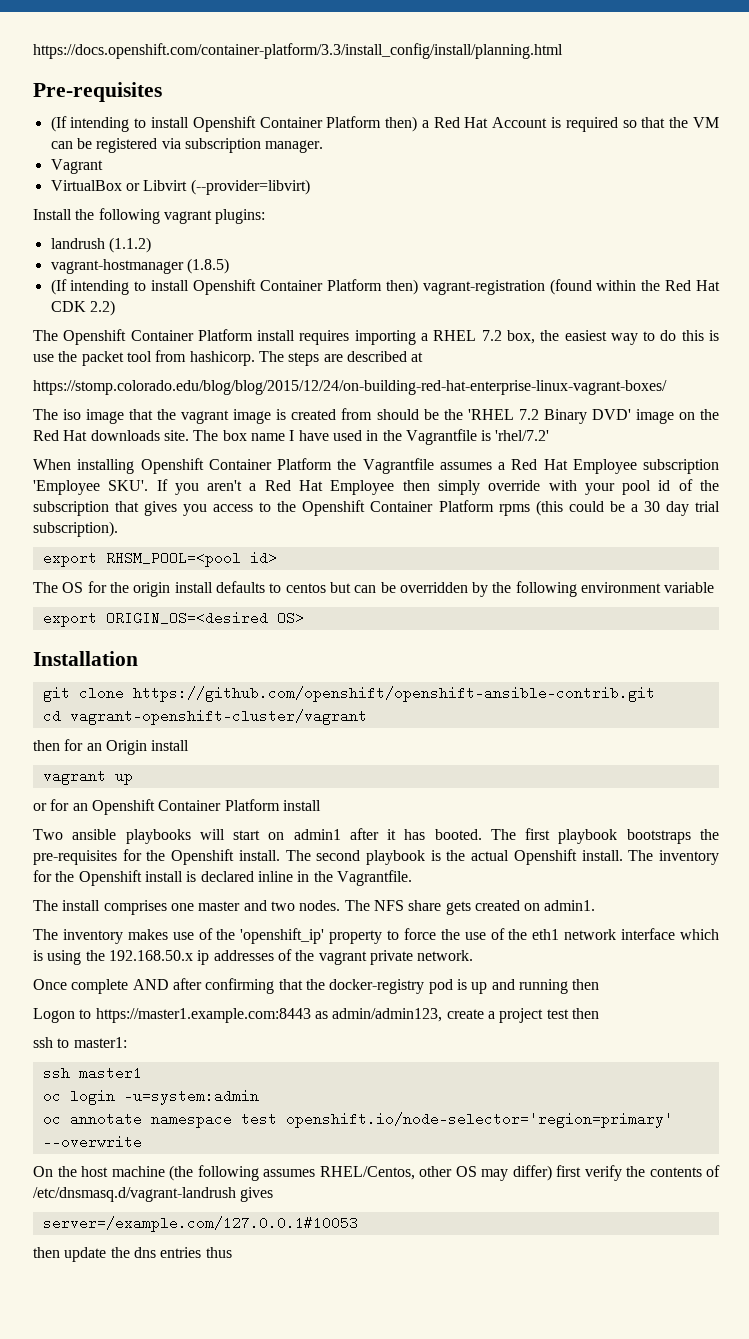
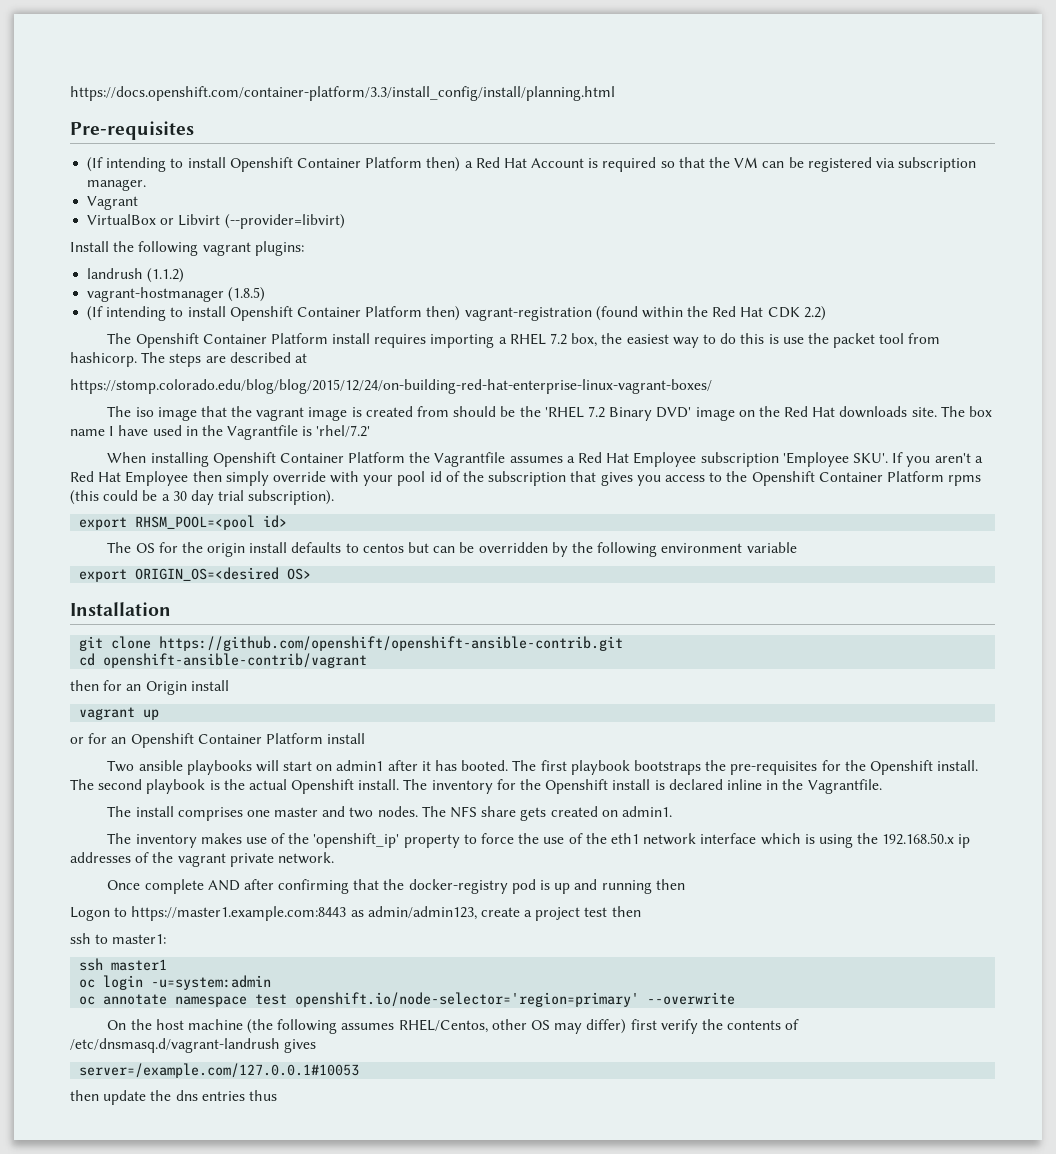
- cd vagrant-openshift-cluster/vagrant
+ cd openshift-ansible-contrib/vagrant

